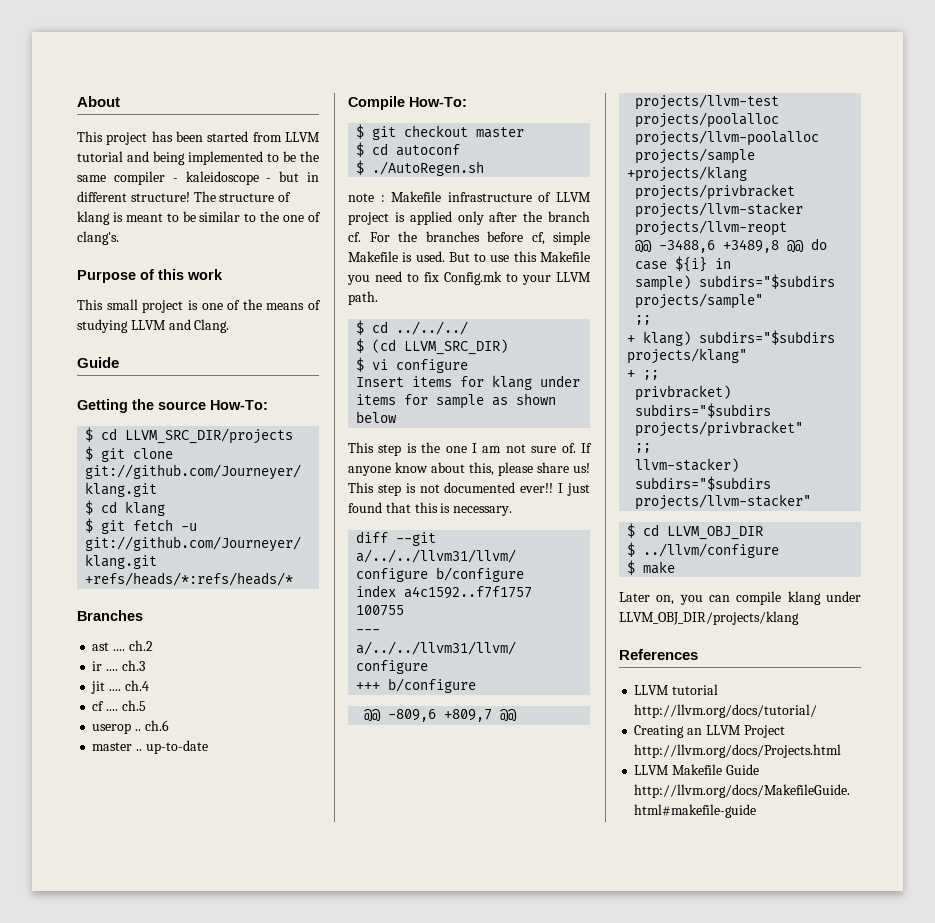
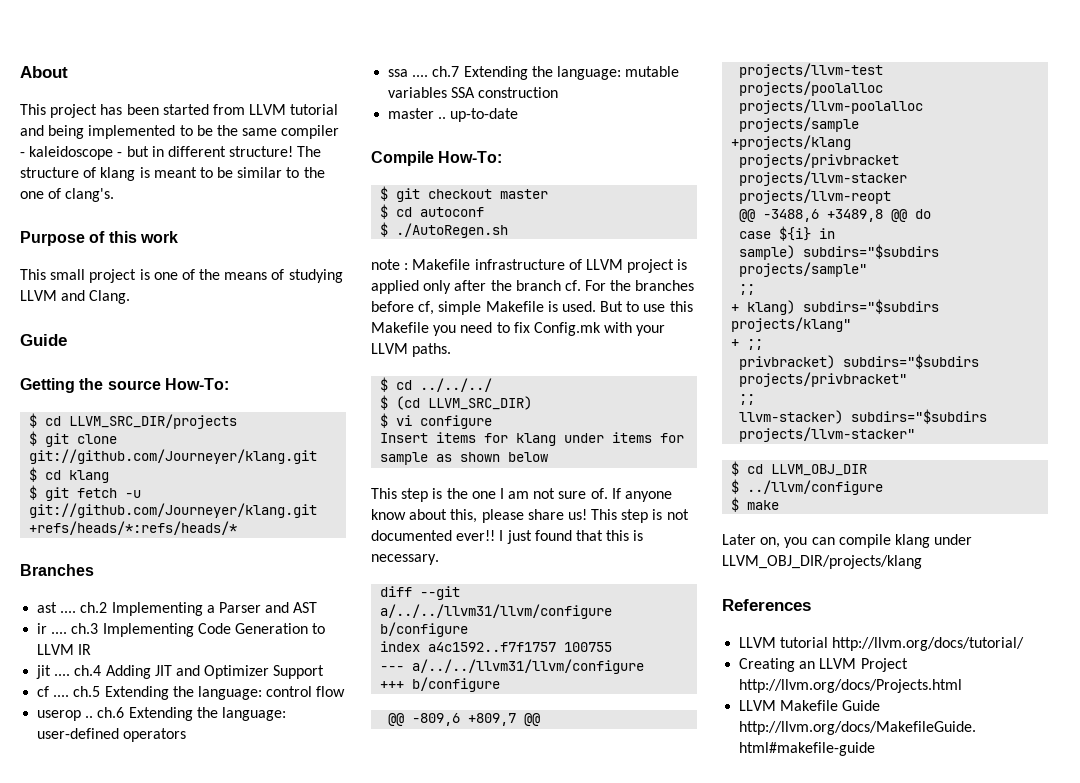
- ast .... ch.2
- ir .... ch.3
- jit .... ch.4
- cf .... ch.5
- userop .. ch.6
+ ast .... ch.2 Implementing a Parser and AST
+ ir .... ch.3 Implementing Code Generation to LLVM IR
+ jit .... ch.4 Adding JIT and Optimizer Support
+ cf .... ch.5 Extending the language: control flow
+ userop .. ch.6 Extending the language: user-defined operators
+ ssa .... ch.7 Extending the language: mutable variables SSA construction
- But to use this Makefile you need to fix Config.mk to your LLVM path.
+ But to use this Makefile you need to fix Config.mk with your LLVM paths.

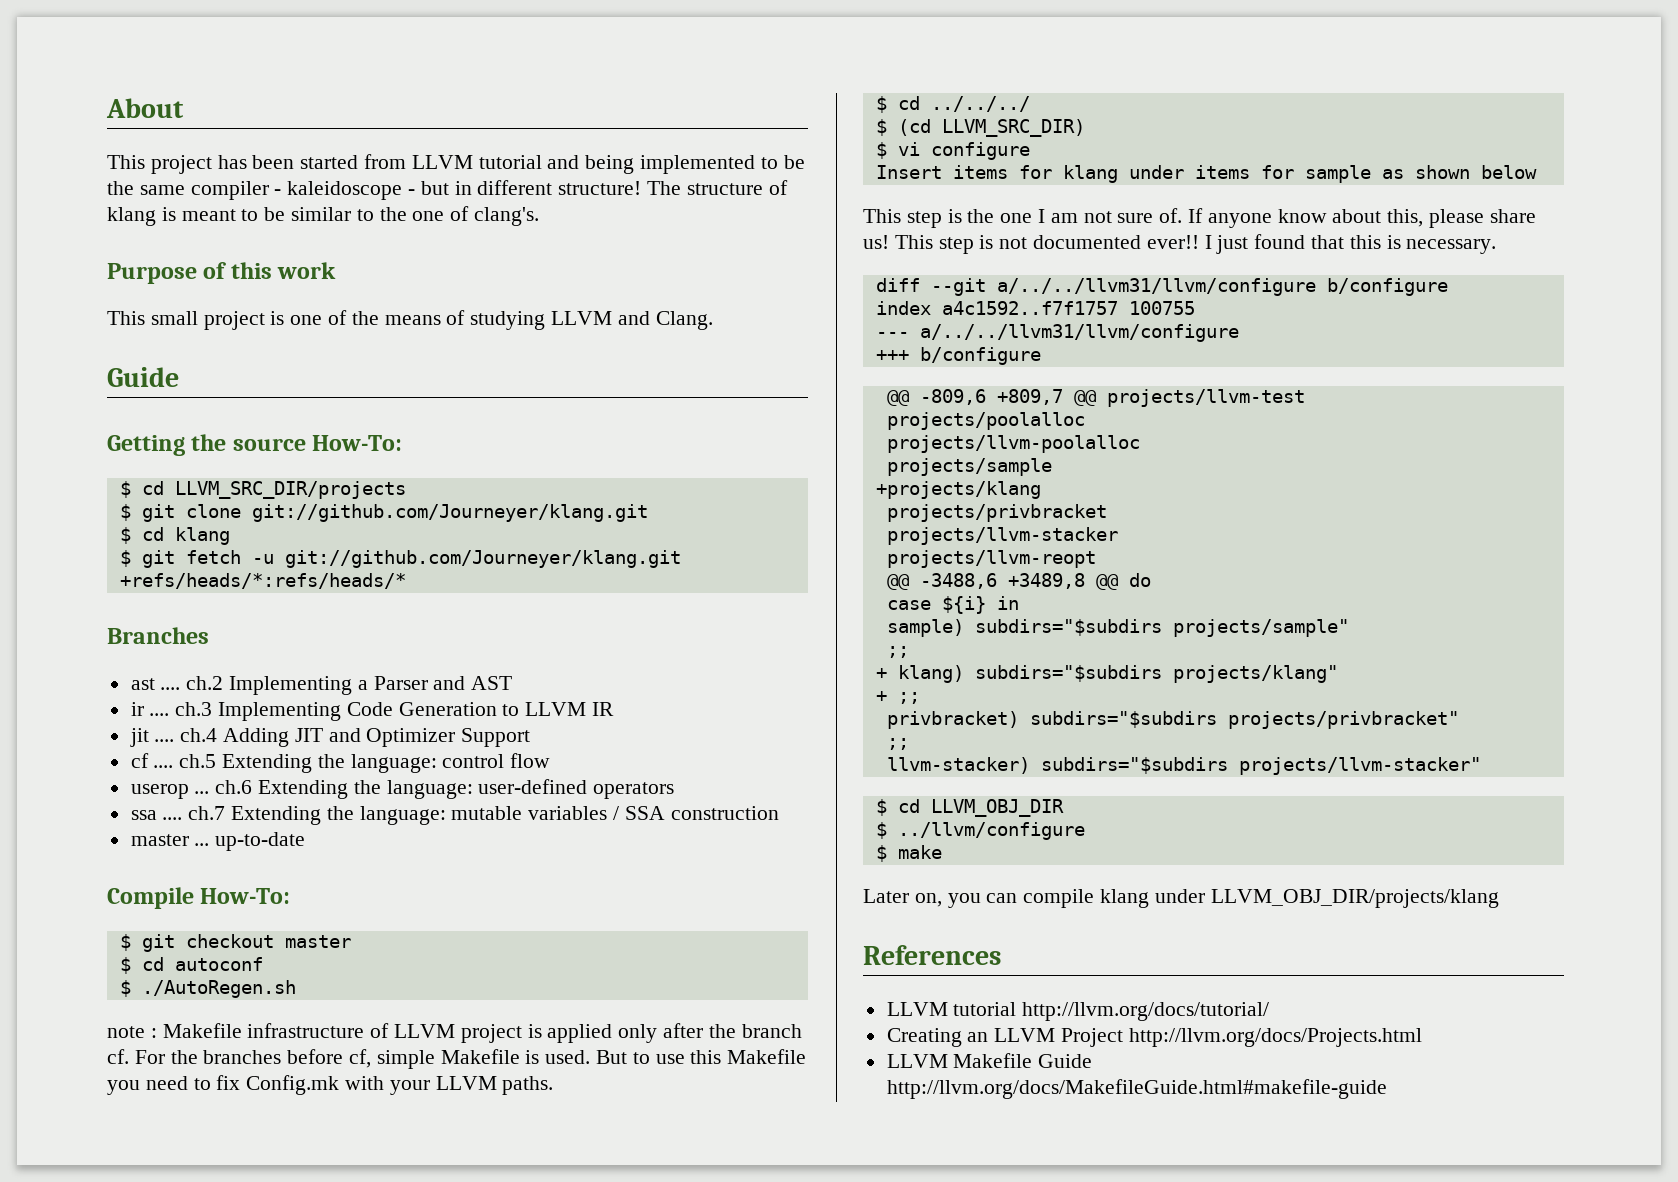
- userop .. ch.6 Extending the language: user-defined operators
+ userop ... ch.6 Extending the language: user-defined operators
- ssa .... ch.7 Extending the language: mutable variables SSA construction
+ ssa .... ch.7 Extending the language: mutable variables / SSA construction
- master .. up-to-date
+ master ... up-to-date

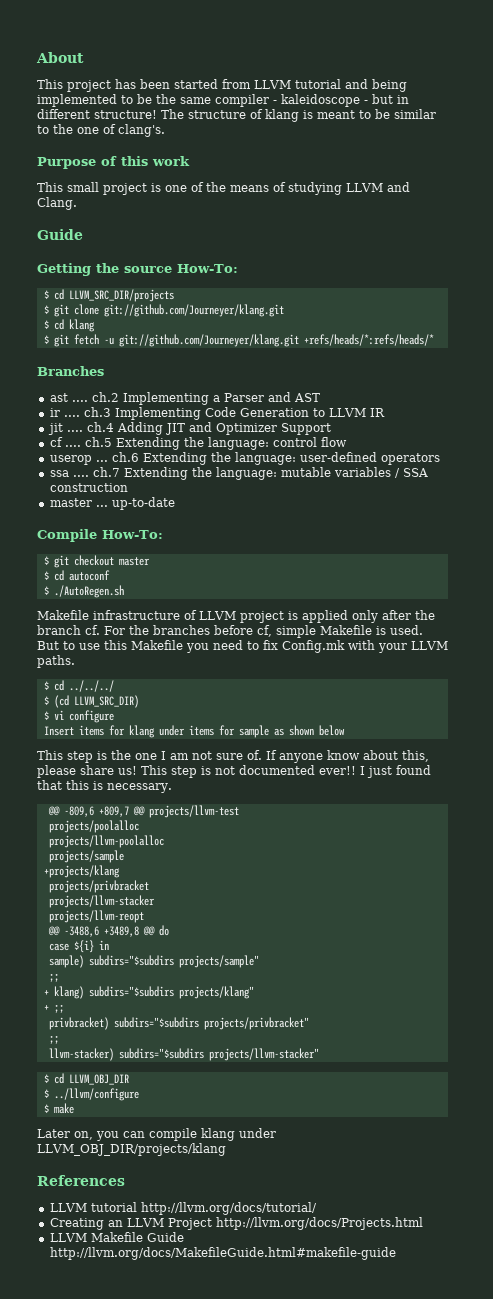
- note : Makefile infrastructure of LLVM project is applied only after the branch cf. For the branches before cf, simple Makefile is used.
+ Makefile infrastructure of LLVM project is applied only after the branch cf. For the branches before cf, simple Makefile is used.
- diff --git a/../../llvm31/llvm/configure b/configure
- index a4c1592..f7f1757 100755
- --- a/../../llvm31/llvm/configure
- +++ b/configure

